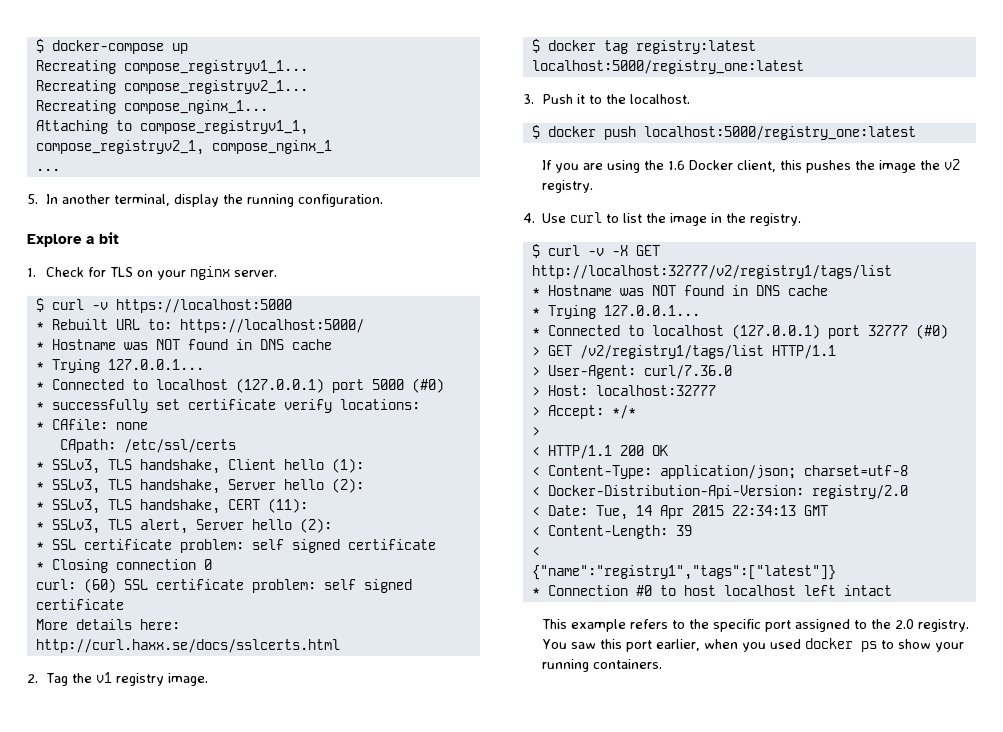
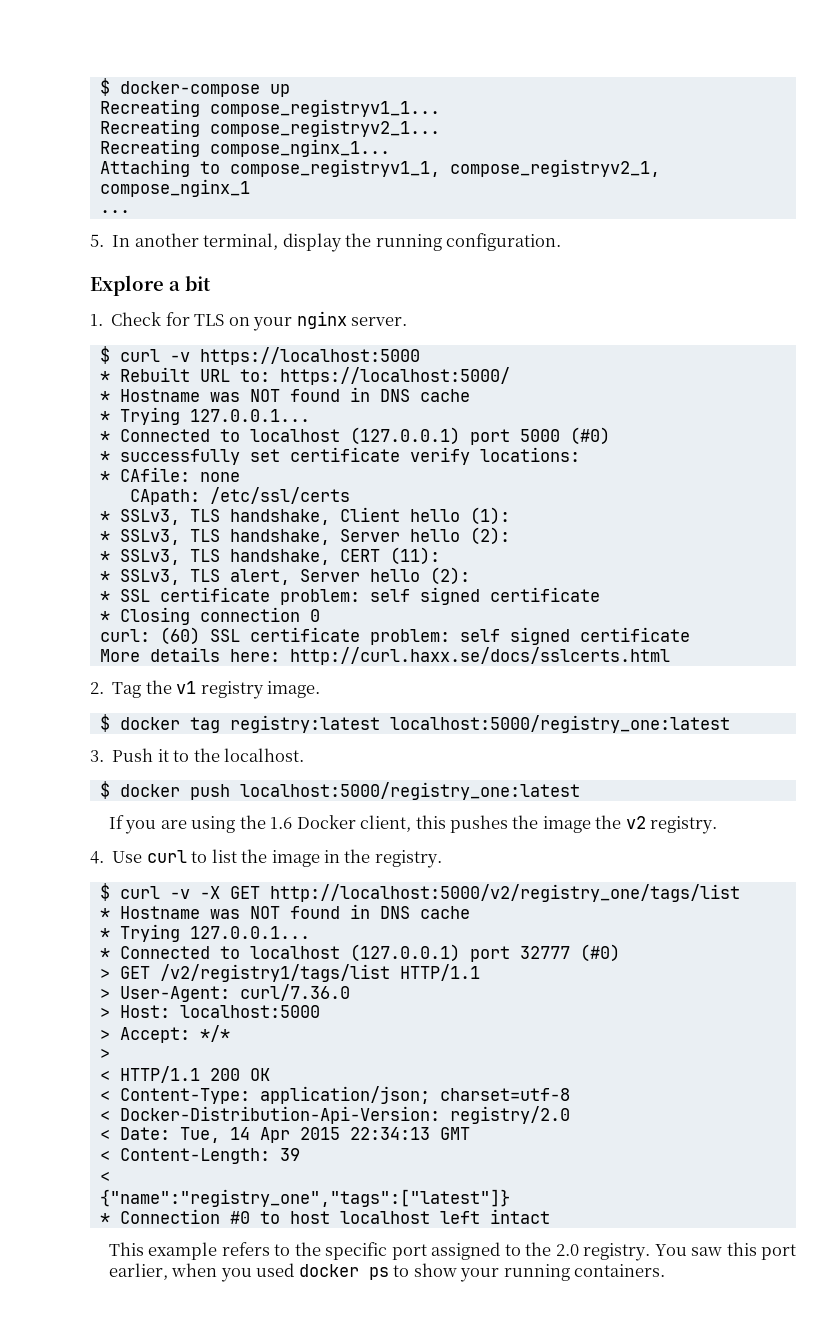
- $ curl -v -X GET http://localhost:32777/v2/registry1/tags/list
+ $ curl -v -X GET http://localhost:5000/v2/registry_one/tags/list
- > Host: localhost:32777
+ > Host: localhost:5000
- {"name":"registry1","tags":["latest"]}
+ {"name":"registry_one","tags":["latest"]}

